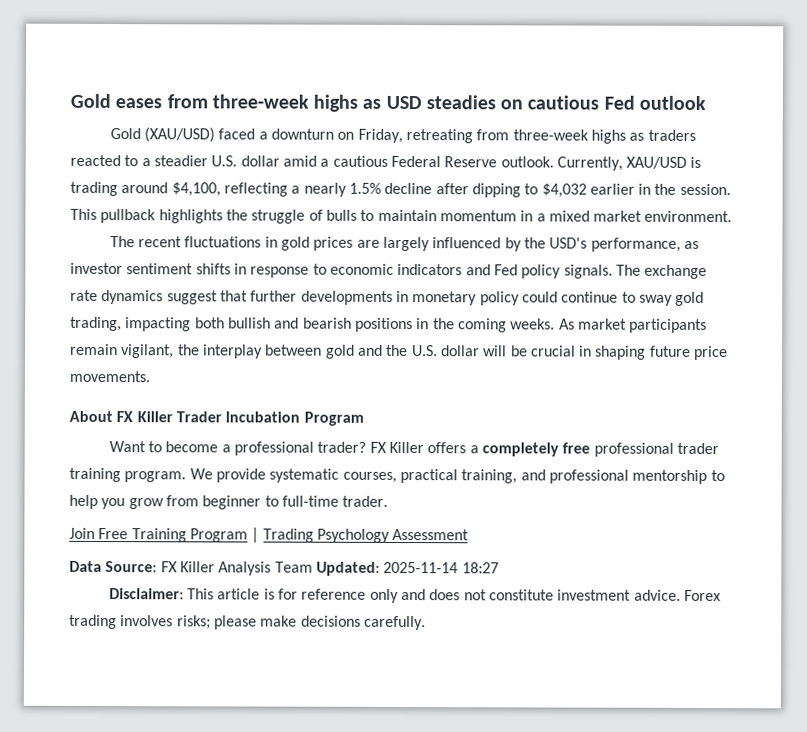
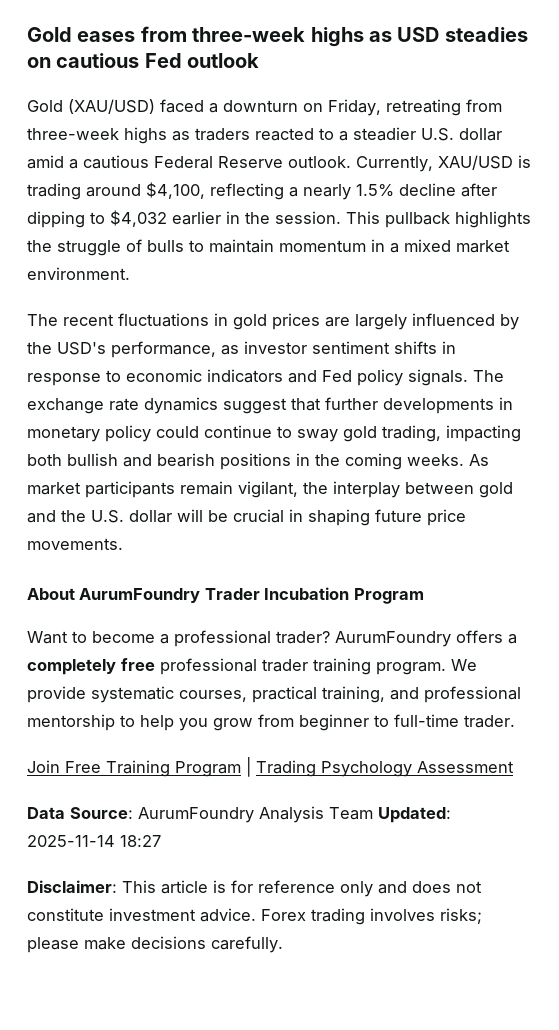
- About FX Killer Trader Incubation Program
+ About AurumFoundry Trader Incubation Program
- FX Killer offers a completely free professional trader training program.
+ AurumFoundry offers a completely free professional trader training program.
- Data Source: FX Killer Analysis Team Updated: 2025-11-14 18:27
+ Data Source: AurumFoundry Analysis Team Updated: 2025-11-14 18:27

